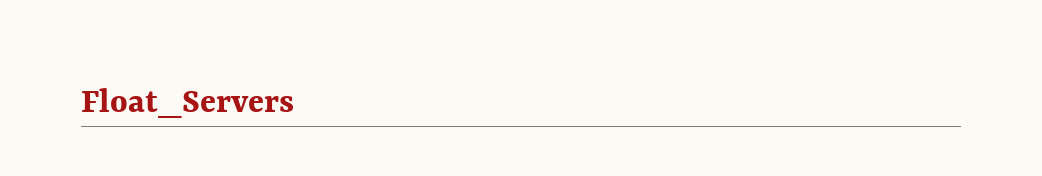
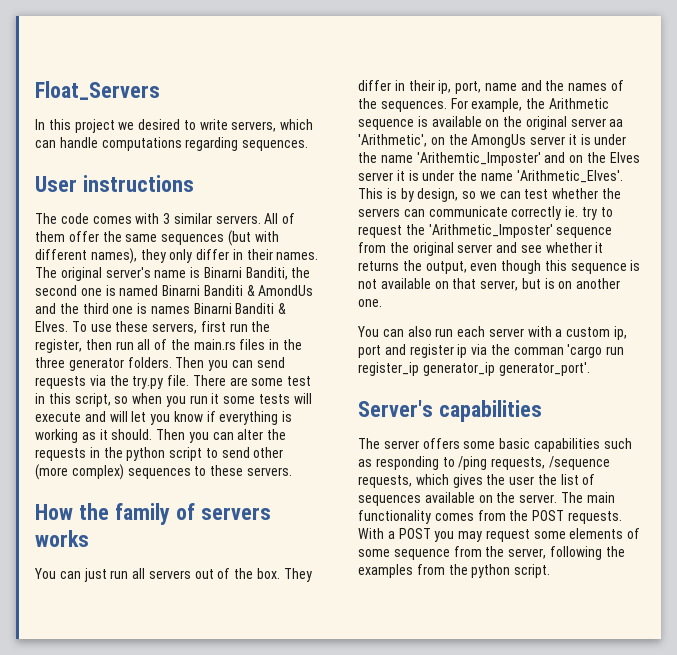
+ In this project we desired to write servers, which can handle computations regarding sequences.
+ User instructions
+ The code comes with 3 similar servers. All of them offer the same sequences (but with different names), they only differ in their names. The original server's name is Binarni Banditi, the second one is named Binarni Banditi & AmondUs and the third one is names Binarni Banditi & Elves. To use these servers, first run the register, then run all of the main.rs files in the three generator folders. Then you can send requests via the try.py file. There are some test in this script, so when you run it some tests will execute and will let you know if everything is working as it should. Then you can alter the requests in the python script to send other (more complex) sequences to these servers.
+ How the family of servers works
+ You can just run all servers out of the box. They differ in their ip, port, name and the names of the sequences. For example, the Arithmetic sequence is available on the original server aa 'Arithmetic', on the AmongUs server it is under the name 'Arithemtic_Imposter' and on the Elves server it is under the name 'Arithmetic_Elves'. This is by design, so we can test whether the servers can communicate correctly ie. try to request the 'Arithmetic_Imposter' sequence from the original server and see whether it returns the output, even though this sequence is not available on that server, but is on another one.
+ You can also run each server with a custom ip, port and register ip via the comman 'cargo run register_ip generator_ip generator_port'.
+ Server's capabilities
+ The server offers some basic capabilities such as responding to /ping requests, /sequence requests, which gives the user the list of sequences available on the server. The main functionality comes from the POST requests. With a POST you may request some elements of some sequence from the server, following the examples from the python script.

